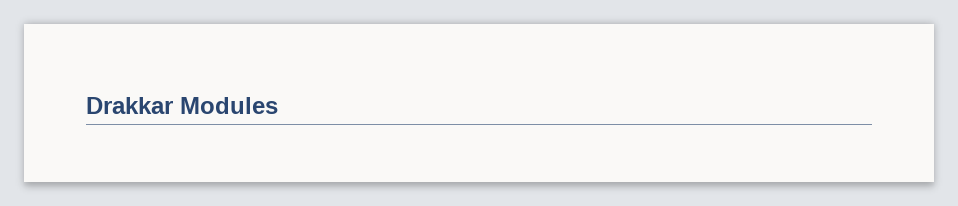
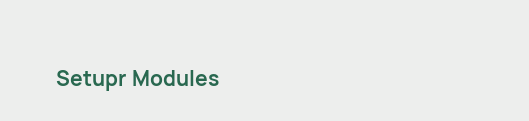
- Drakkar Modules
+ Setupr Modules

